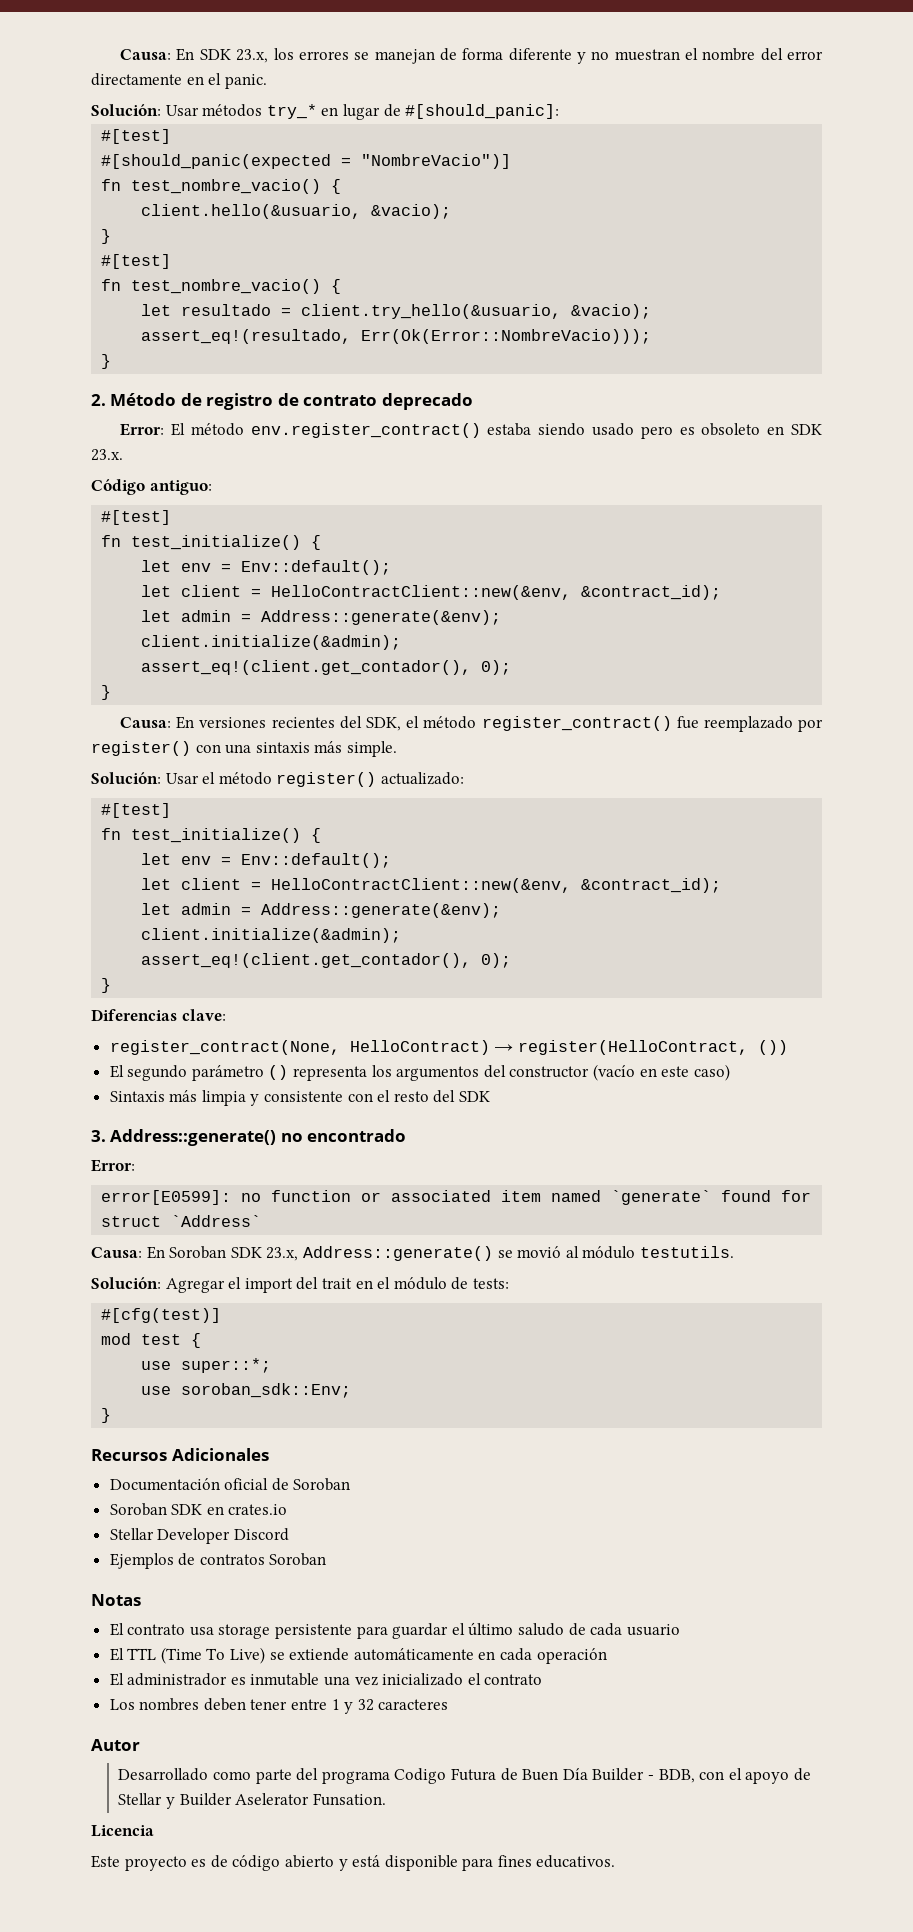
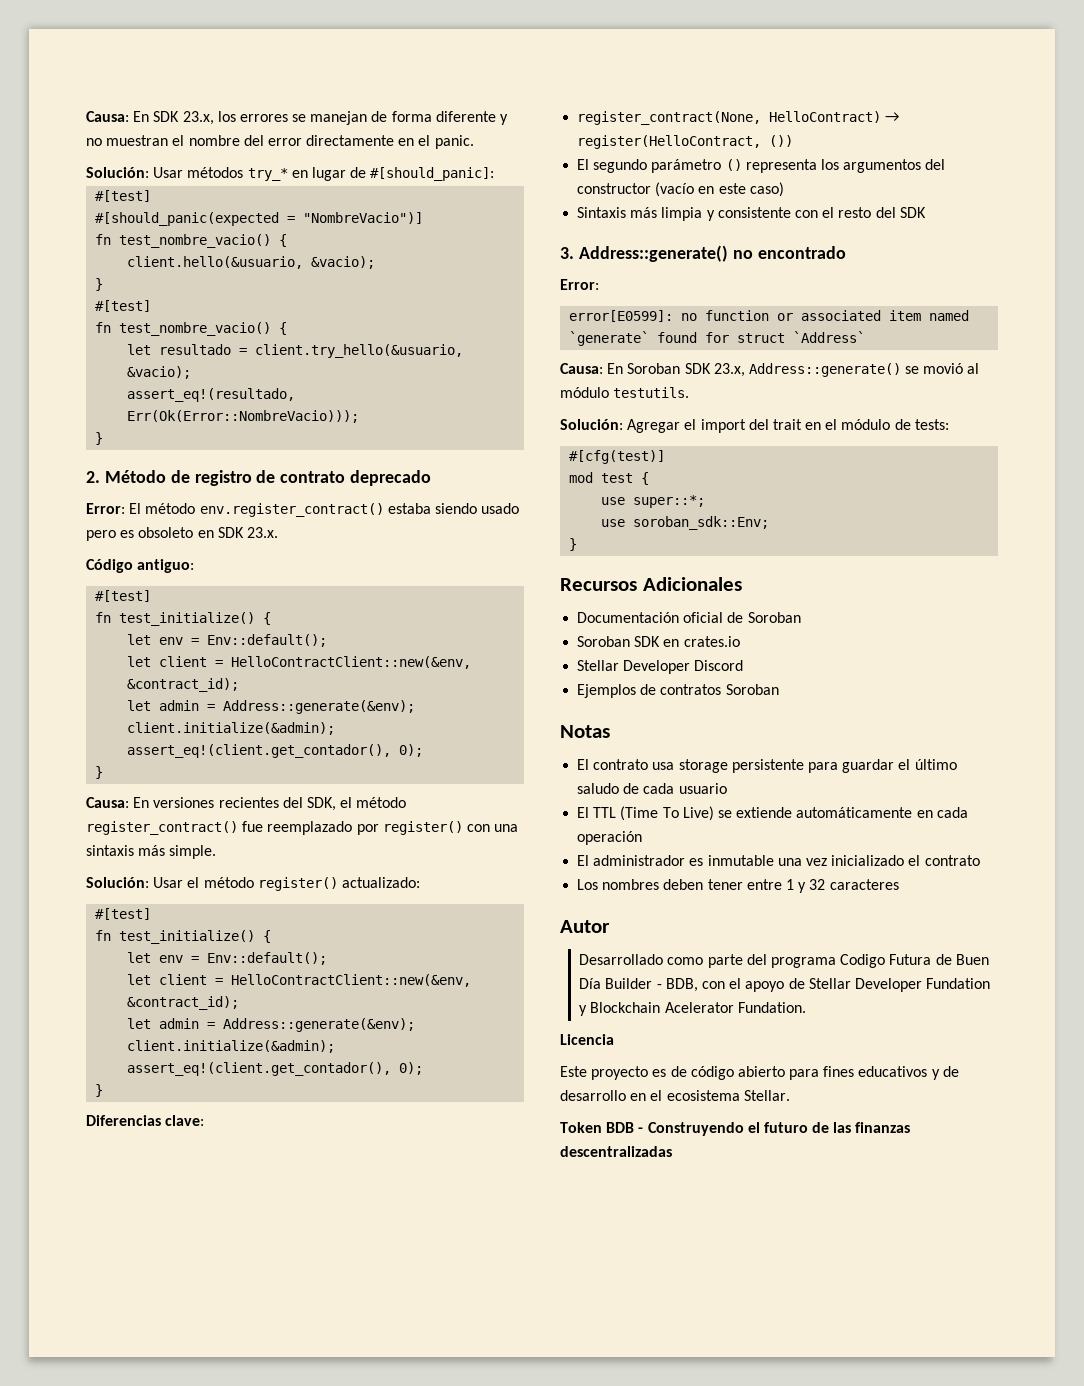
- Desarrollado como parte del programa Codigo Futura de Buen Día Builder - BDB, con el apoyo de Stellar y Builder Aselerator Funsation.
+ Desarrollado como parte del programa Codigo Futura de Buen Día Builder - BDB, con el apoyo de Stellar Developer Fundation y Blockchain Acelerator Fundation.
- Este proyecto es de código abierto y está disponible para fines educativos.
+ Este proyecto es de código abierto para fines educativos y de desarrollo en el ecosistema Stellar.
+ Token BDB - Construyendo el futuro de las finanzas descentralizadas

